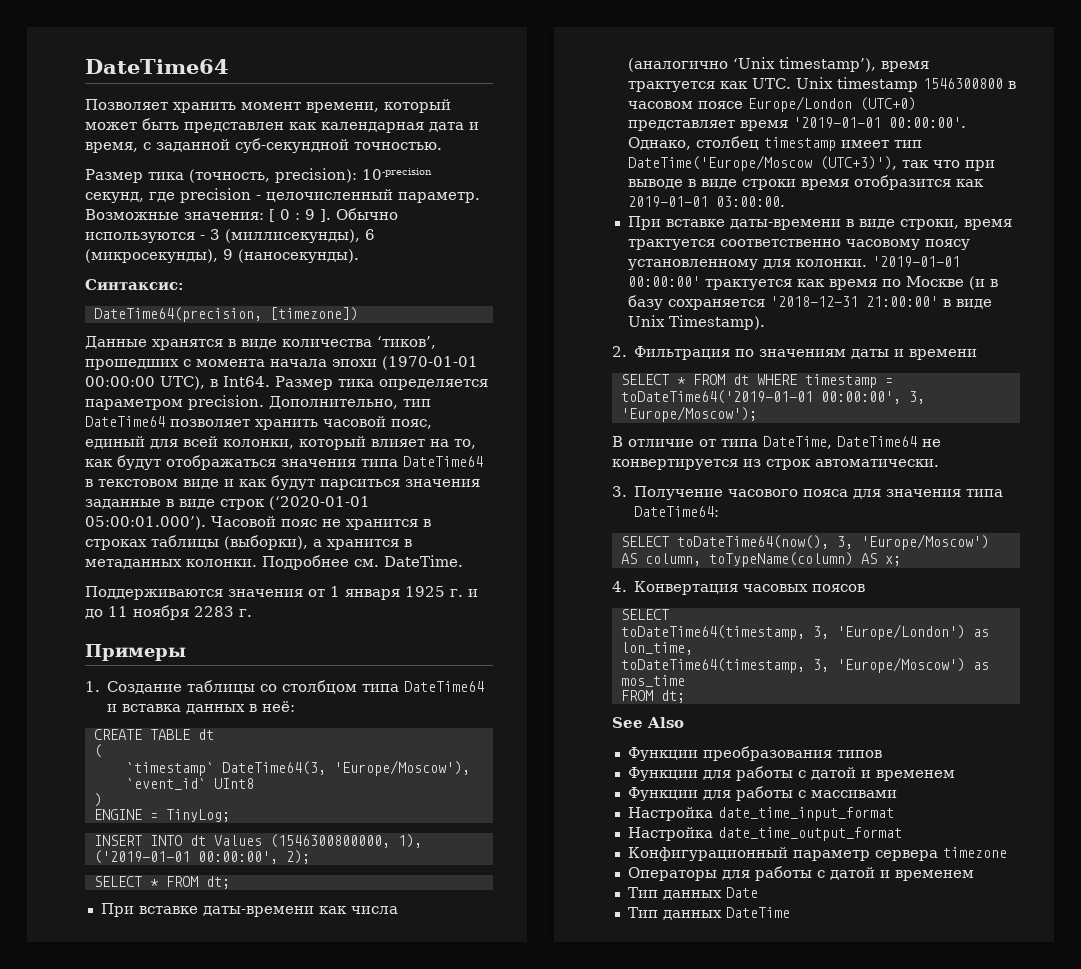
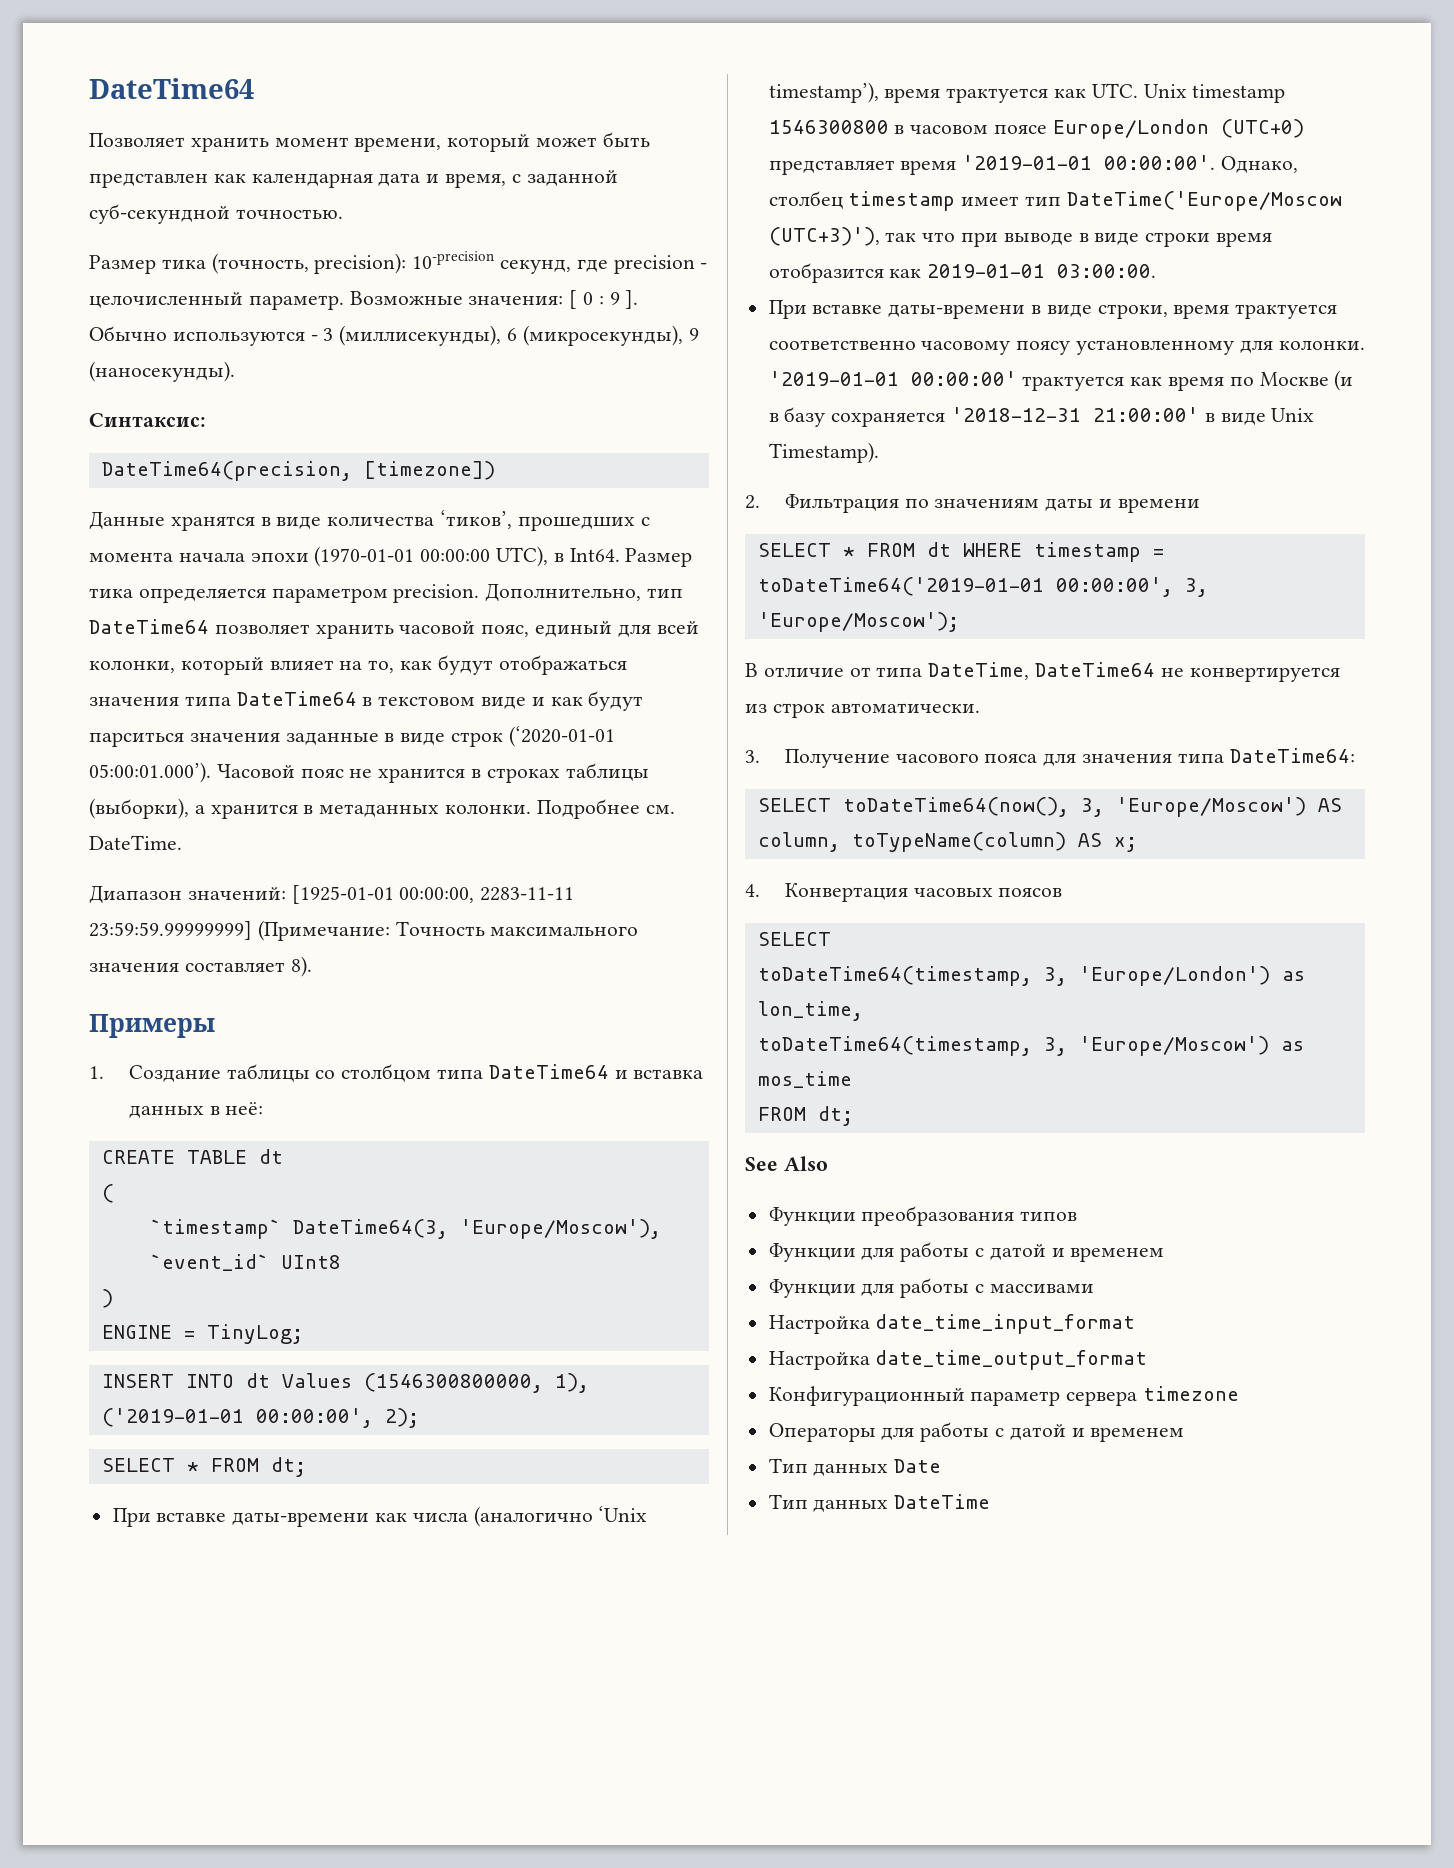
- Поддерживаются значения от 1 января 1925 г. и до 11 ноября 2283 г.
+ Диапазон значений: [1925-01-01 00:00:00, 2283-11-11 23:59:59.99999999] (Примечание: Точность максимального значения составляет 8).

